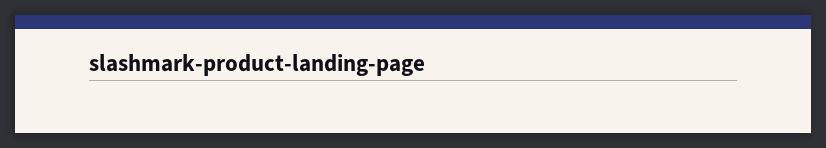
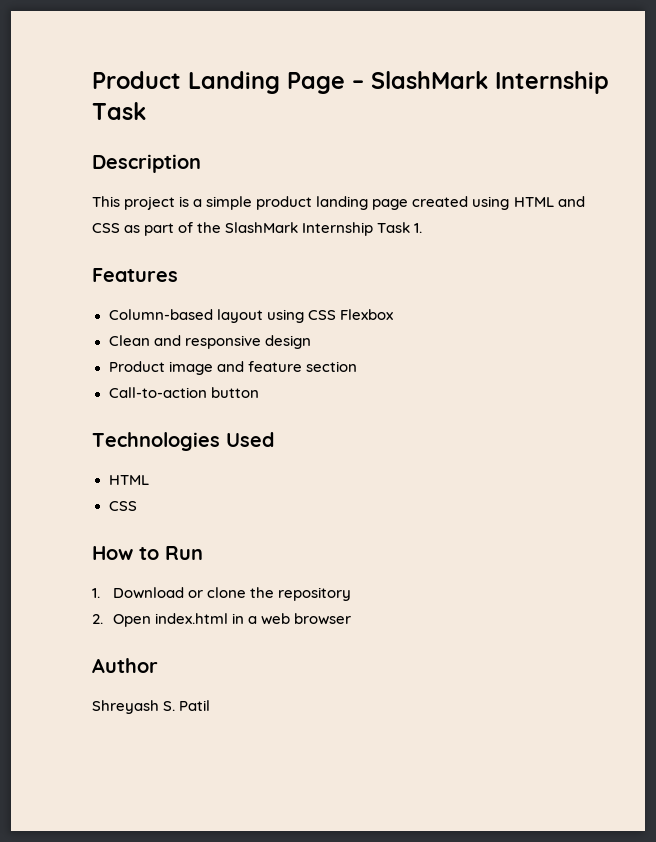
- slashmark-product-landing-page
+ Product Landing Page – SlashMark Internship Task
+ Description
+ This project is a simple product landing page created using HTML and CSS as part of the SlashMark Internship Task 1.
+ Features
+ Column-based layout using CSS Flexbox
+ Clean and responsive design
+ Product image and feature section
+ Call-to-action button
+ Technologies Used
+ HTML
+ CSS
+ How to Run
+ 1. Download or clone the repository
+ 2. Open index.html in a web browser
+ Author
+ Shreyash S. Patil

